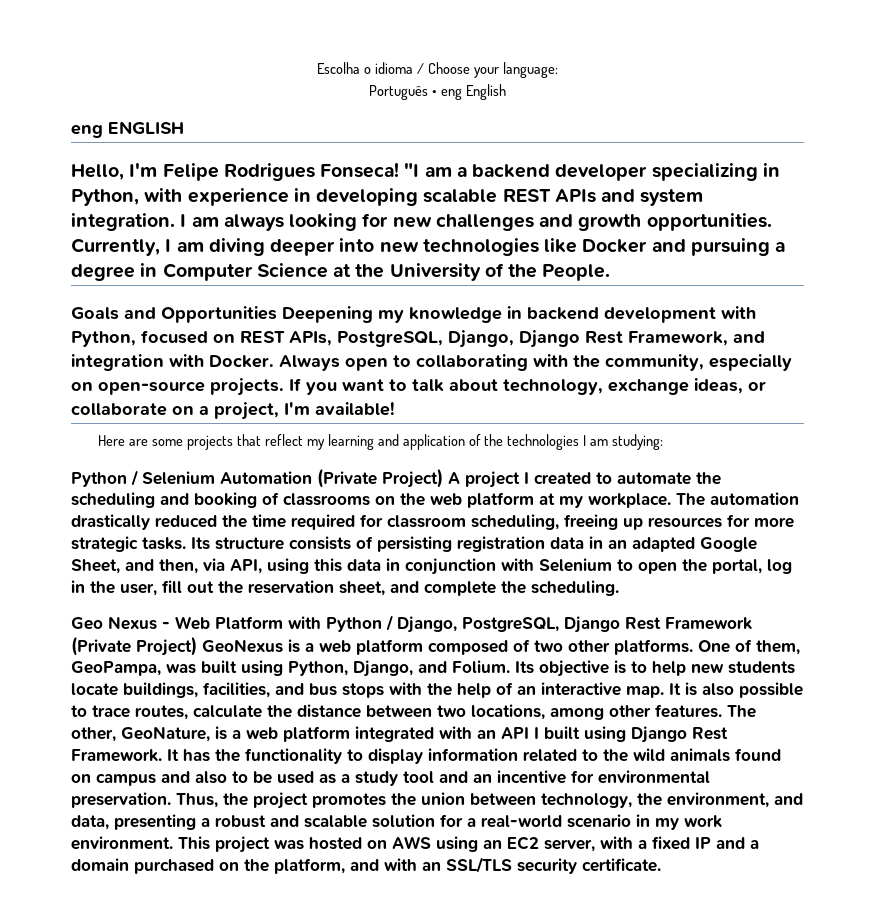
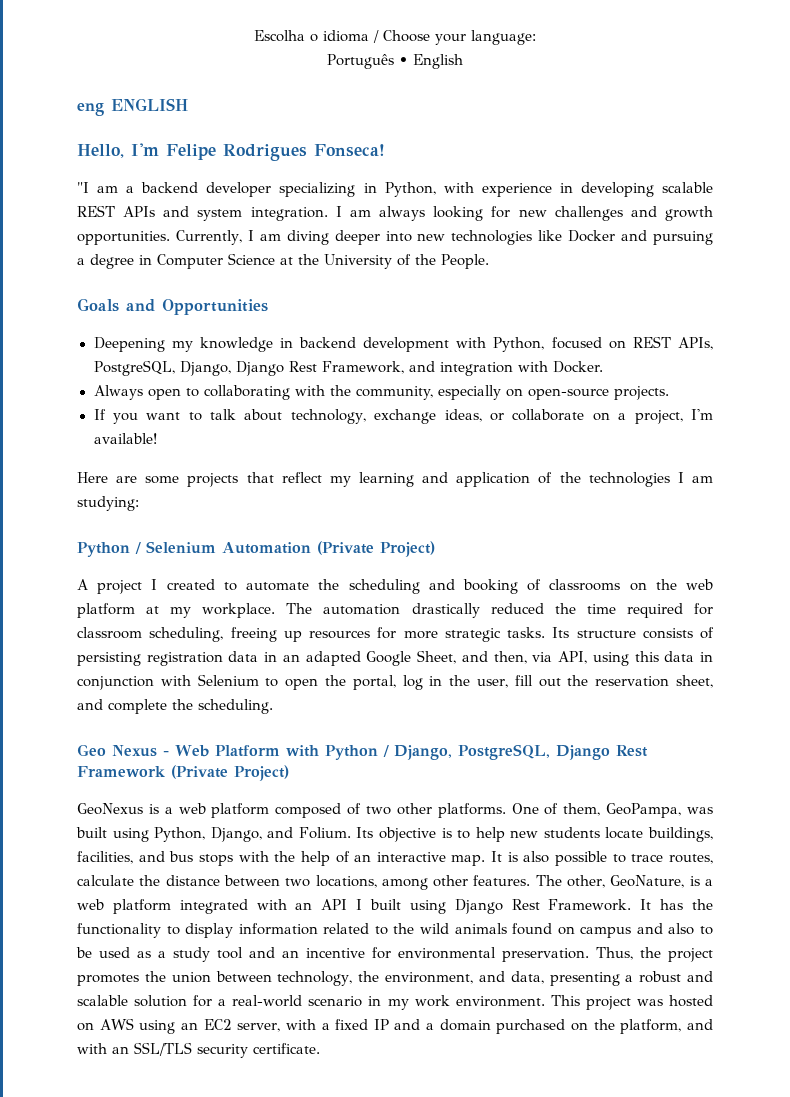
- Português • eng English
+ Português • English
- Hello, I'm Felipe Rodrigues Fonseca! "I am a backend developer specializing in Python, with experience in developing scalable REST APIs and system integration.
+ Hello, I'm Felipe Rodrigues Fonseca!
+ "I am a backend developer specializing in Python, with experience in developing scalable REST APIs and system integration.
- Goals and Opportunities Deepening my knowledge in backend development with Python, focused on REST APIs, PostgreSQL, Django, Django Rest Framework, and integration with Docker. Always open to collaborating with the community, especially on open-source projects. If you want to talk about technology, exchange ideas, or collaborate on a project, I'm available!
+ Goals and Opportunities
+ Deepening my knowledge in backend development with Python, focused on REST APIs, PostgreSQL, Django, Django Rest Framework, and integration with Docker.
+ Always open to collaborating with the community, especially on open-source projects.
+ If you want to talk about technology, exchange ideas, or collaborate on a project, I'm available!
- Python / Selenium Automation (Private Project) A project I created to automate the scheduling and booking of classrooms on the web platform at my workplace.
+ Python / Selenium Automation (Private Project)
+ A project I created to automate the scheduling and booking of classrooms on the web platform at my workplace.
- Geo Nexus - Web Platform with Python / Django, PostgreSQL, Django Rest Framework (Private Project) GeoNexus is a web platform composed of two other platforms.
+ Geo Nexus - Web Platform with Python / Django, PostgreSQL, Django Rest Framework (Private Project)
+ GeoNexus is a web platform composed of two other platforms.

